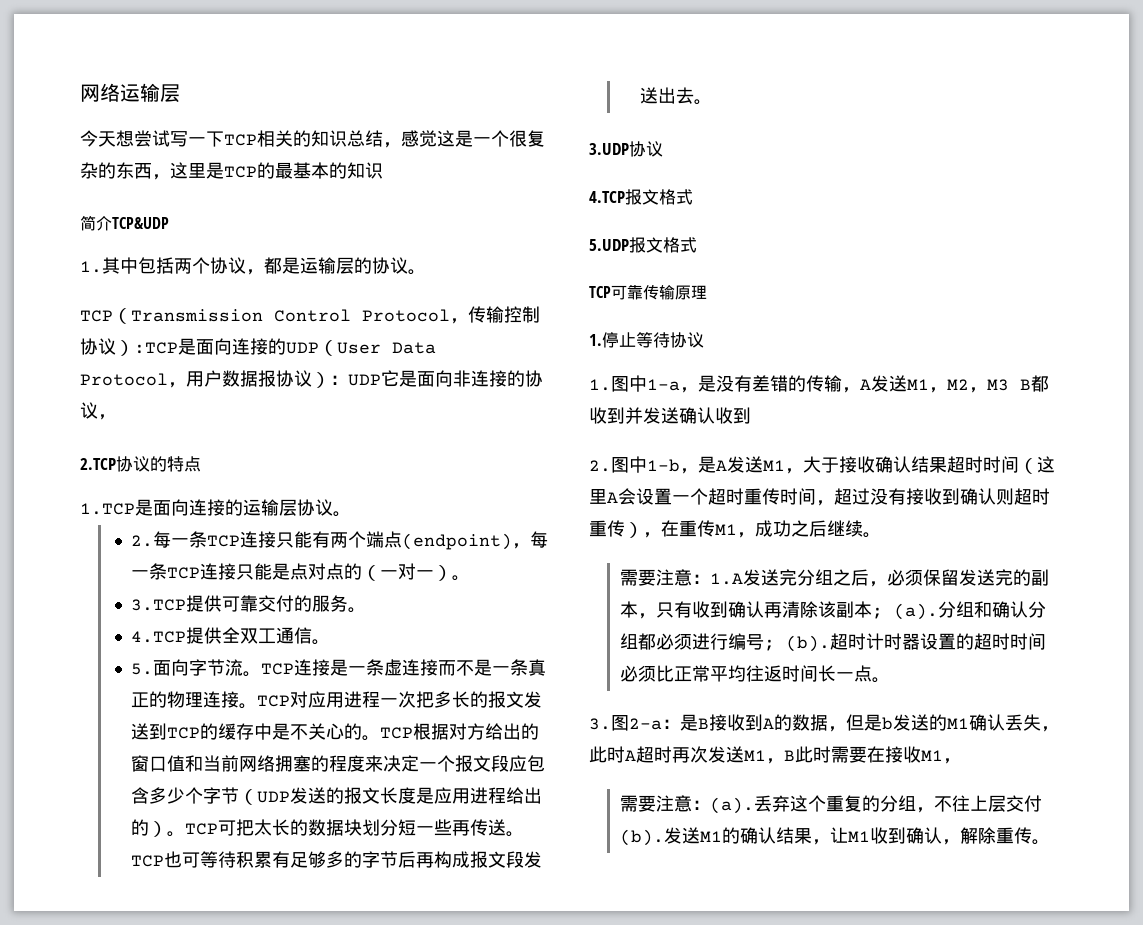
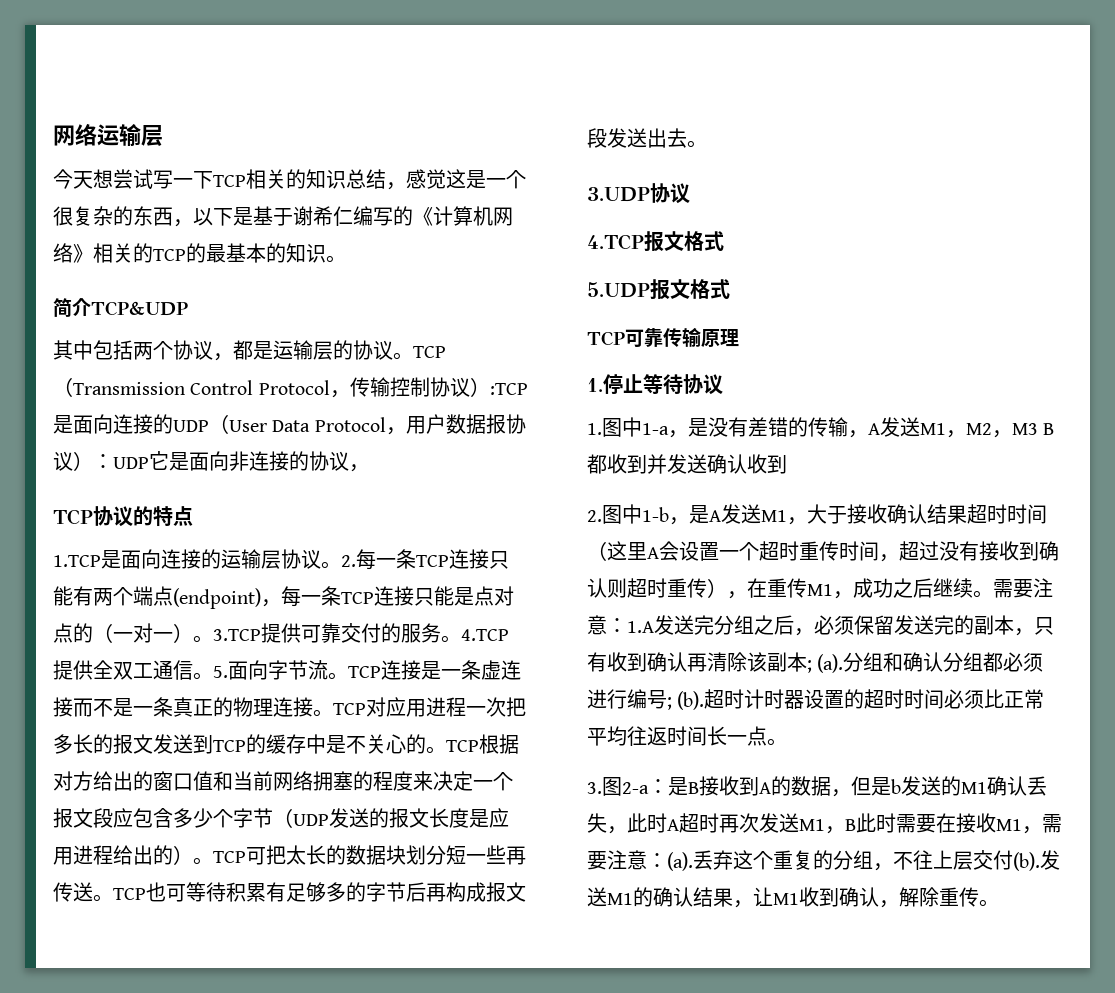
- 今天想尝试写一下TCP相关的知识总结，感觉这是一个很复杂的东西，这里是TCP的最基本的知识
+ 今天想尝试写一下TCP相关的知识总结，感觉这是一个很复杂的东西，以下是基于谢希仁编写的《计算机网络》相关的TCP的最基本的知识。
- 1.其中包括两个协议，都是运输层的协议。
- TCP（Transmission Control Protocol，传输控制协议）:TCP是面向连接的UDP（User Data Protocol，用户数据报协议）：UDP它是面向非连接的协议，
+ 其中包括两个协议，都是运输层的协议。TCP（Transmission Control Protocol，传输控制协议）:TCP是面向连接的UDP（User Data Protocol，用户数据报协议）：UDP它是面向非连接的协议，
- 2.TCP协议的特点
+ TCP协议的特点
- 1.TCP是面向连接的运输层协议。
- 2.每一条TCP连接只能有两个端点(endpoint)，每一条TCP连接只能是点对点的（一对一）。
- 3.TCP提供可靠交付的服务。
- 4.TCP提供全双工通信。
- 5.面向字节流。
+ 1.TCP是面向连接的运输层协议。2.每一条TCP连接只能有两个端点(endpoint)，每一条TCP连接只能是点对点的（一对一）。3.TCP提供可靠交付的服务。4.TCP提供全双工通信。5.面向字节流。
- 2.图中1-b，是A发送M1，大于接收确认结果超时时间（这里A会设置一个超时重传时间，超过没有接收到确认则超时重传），在重传M1，成功之后继续。
- 需要注意：1.A发送完分组之后，必须保留发送完的副本，只有收到确认再清除该副本; (a).
+ 2.图中1-b，是A发送M1，大于接收确认结果超时时间（这里A会设置一个超时重传时间，超过没有接收到确认则超时重传），在重传M1，成功之后继续。需要注意：1.A发送完分组之后，必须保留发送完的副本，只有收到确认再清除该副本; (a).
- 3.图2-a：是B接收到A的数据，但是b发送的M1确认丢失，此时A超时再次发送M1，B此时需要在接收M1，
- 需要注意：(a).
+ 3.图2-a：是B接收到A的数据，但是b发送的M1确认丢失，此时A超时再次发送M1，B此时需要在接收M1，需要注意：(a).

